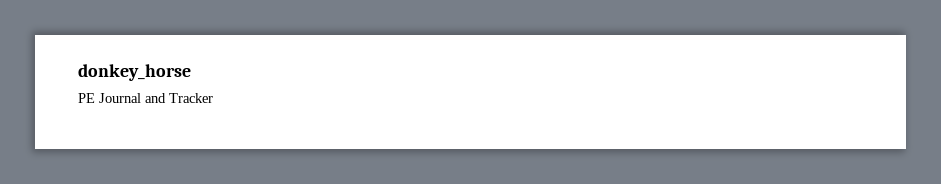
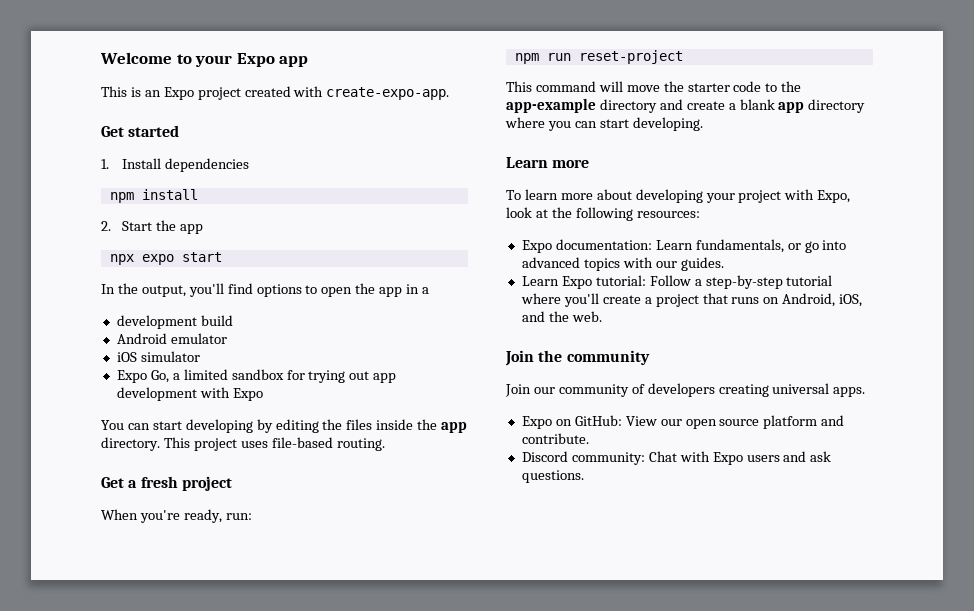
- donkey_horse
- PE Journal and Tracker
+ Welcome to your Expo app
+ This is an Expo project created with create-expo-app.
+ Get started
+ 1. Install dependencies
+ npm install
+ 2. Start the app
+ npx expo start
+ In the output, you'll find options to open the app in a
+ development build
+ Android emulator
+ iOS simulator
+ Expo Go, a limited sandbox for trying out app development with Expo
+ You can start developing by editing the files inside the app directory. This project uses file-based routing.
+ Get a fresh project
+ When you're ready, run:
+ npm run reset-project
+ This command will move the starter code to the app-example directory and create a blank app directory where you can start developing.
+ Learn more
+ To learn more about developing your project with Expo, look at the following resources:
+ Expo documentation: Learn fundamentals, or go into advanced topics with our guides.
+ Learn Expo tutorial: Follow a step-by-step tutorial where you'll create a project that runs on Android, iOS, and the web.
+ Join the community
+ Join our community of developers creating universal apps.
+ Expo on GitHub: View our open source platform and contribute.
+ Discord community: Chat with Expo users and ask questions.

